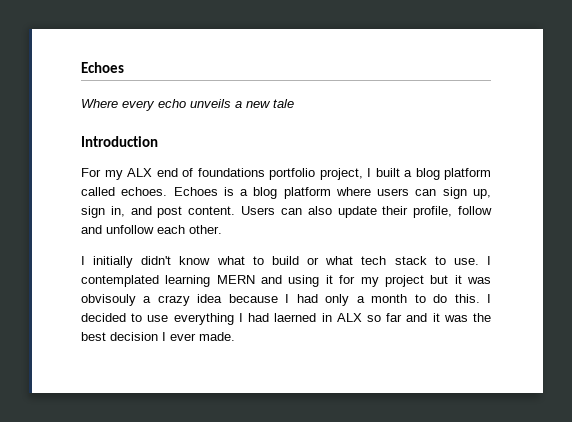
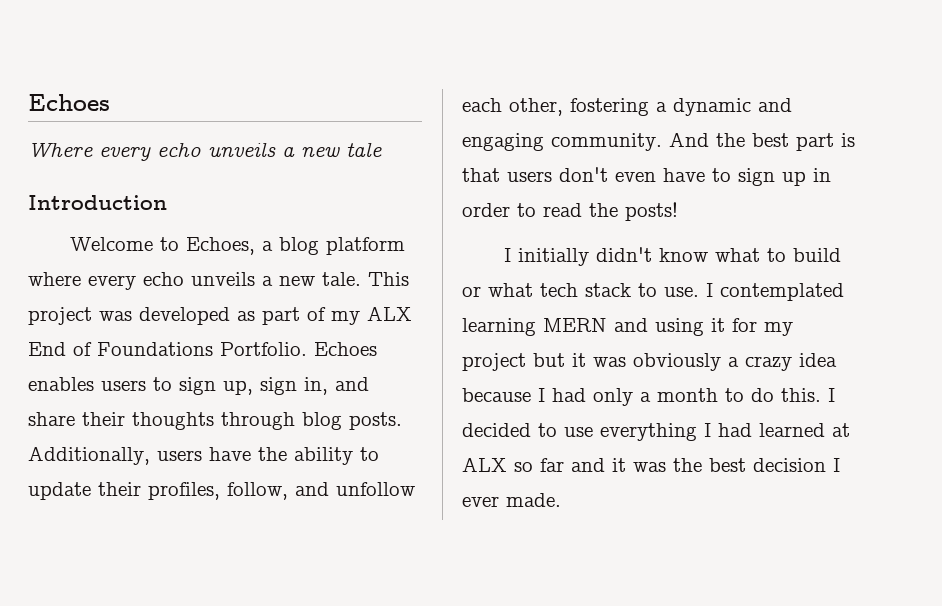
- For my ALX end of foundations portfolio project, I built a blog platform called echoes. Echoes is a blog platform where users can sign up, sign in, and post content. Users can also update their profile, follow and unfollow each other.
+ Welcome to Echoes, a blog platform where every echo unveils a new tale. This project was developed as part of my ALX End of Foundations Portfolio. Echoes enables users to sign up, sign in, and share their thoughts through blog posts. Additionally, users have the ability to update their profiles, follow, and unfollow each other, fostering a dynamic and engaging community. And the best part is that users don't even have to sign up in order to read the posts!
- I contemplated learning MERN and using it for my project but it was obvisouly a crazy idea because I had only a month to do this.
+ I contemplated learning MERN and using it for my project but it was obviously a crazy idea because I had only a month to do this.
- I decided to use everything I had laerned in ALX so far and it was the best decision I ever made.
+ I decided to use everything I had learned at ALX so far and it was the best decision I ever made.

